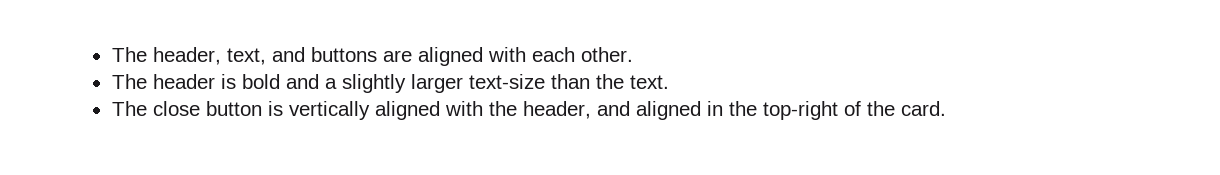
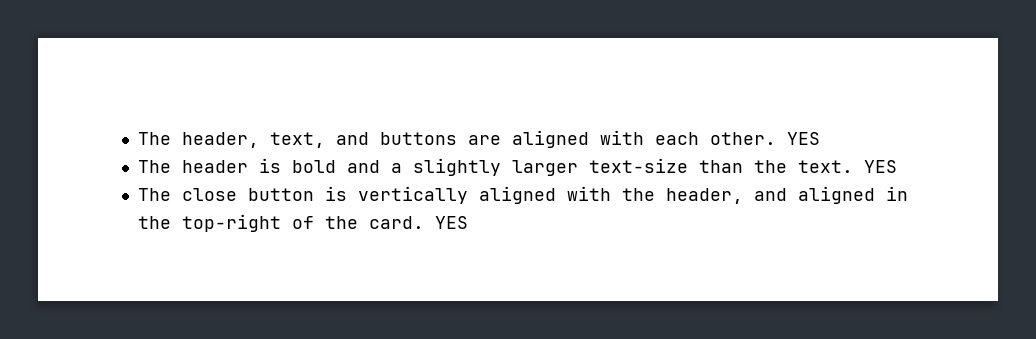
- The header, text, and buttons are aligned with each other.
+ The header, text, and buttons are aligned with each other. YES
- The header is bold and a slightly larger text-size than the text.
+ The header is bold and a slightly larger text-size than the text. YES
- The close button is vertically aligned with the header, and aligned in the top-right of the card.
+ The close button is vertically aligned with the header, and aligned in the top-right of the card. YES

